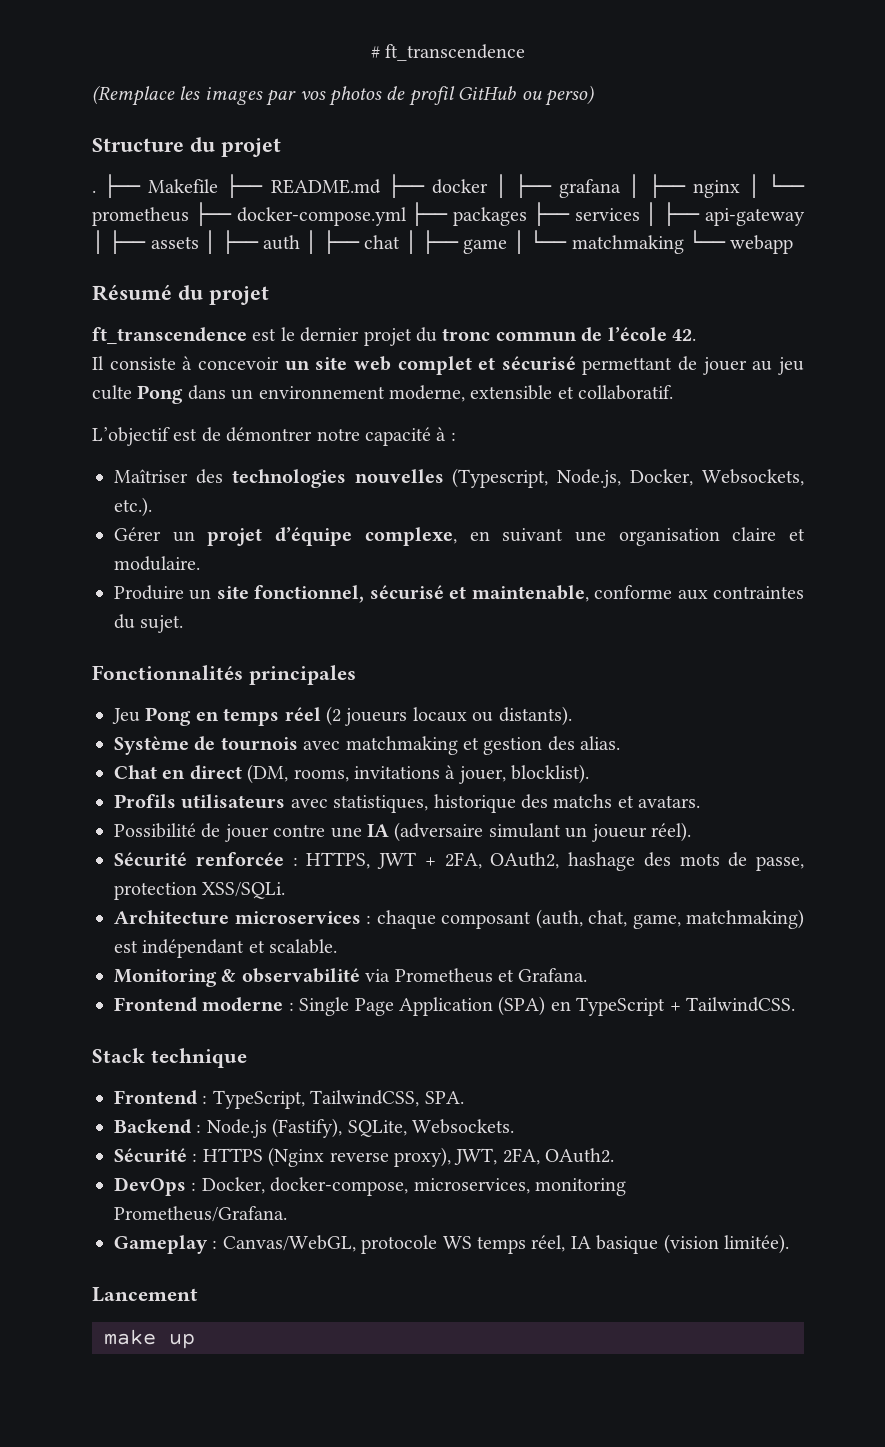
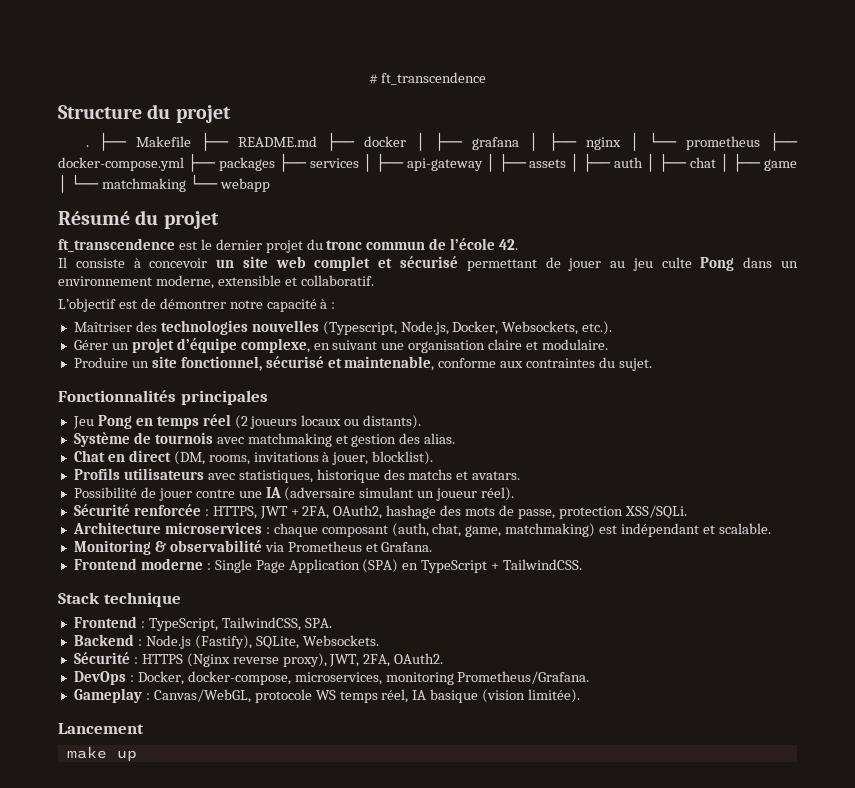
- (Remplace les images par vos photos de profil GitHub ou perso)

